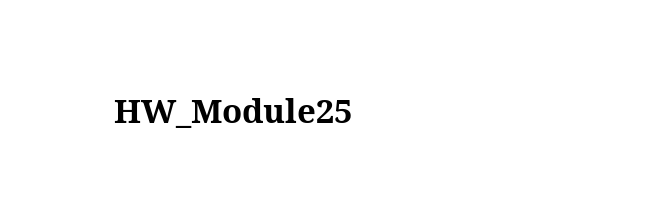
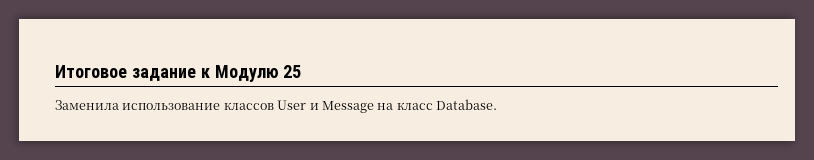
- HW_Module25
+ Итоговое задание к Модулю 25
+ Заменила использование классов User и Message на класс Database.

